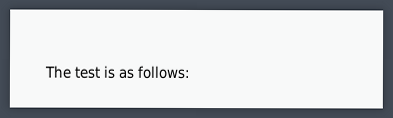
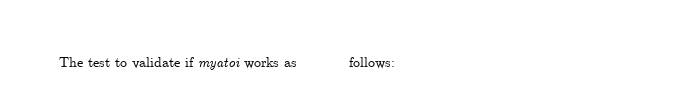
- The test is as follows:
+ The test to validate if myatoi works as follows:

